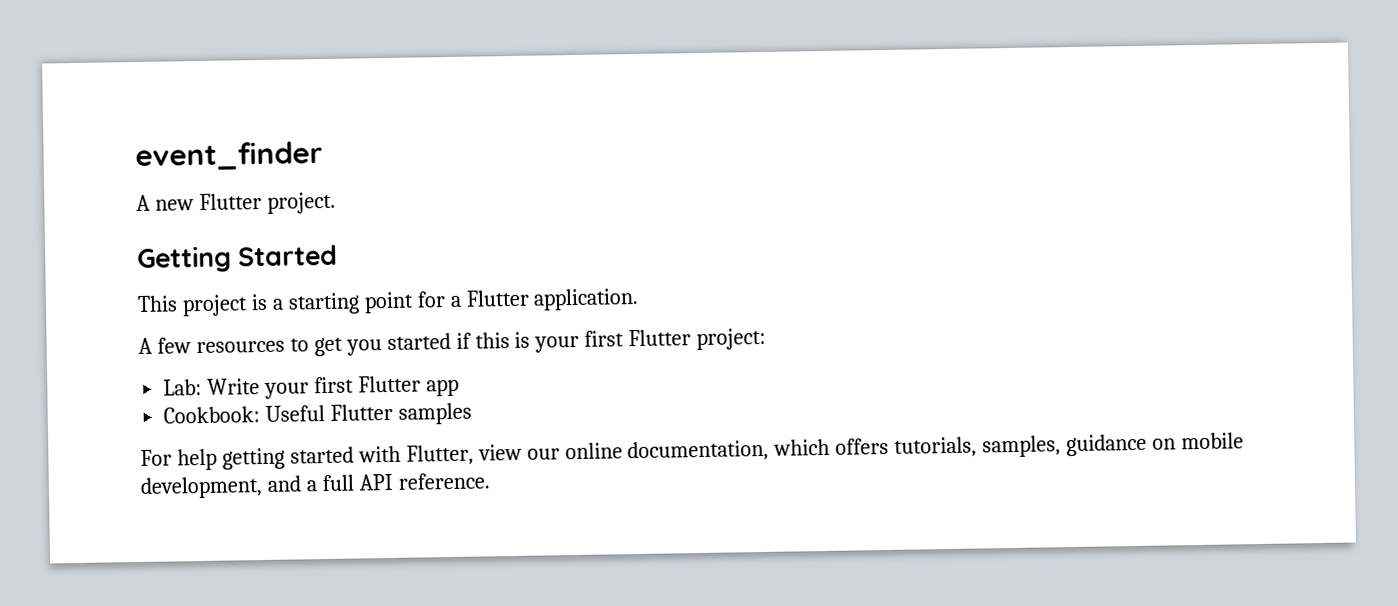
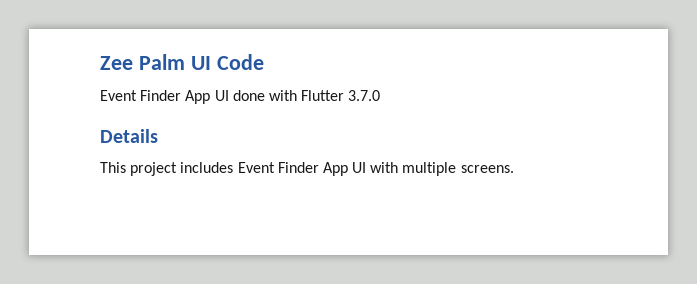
- event_finder
- A new Flutter project.
- Getting Started
- This project is a starting point for a Flutter application.
- A few resources to get you started if this is your first Flutter project:
- Lab: Write your first Flutter app
- Cookbook: Useful Flutter samples
- For help getting started with Flutter, view our online documentation, which offers tutorials, samples, guidance on mobile development, and a full API reference.
+ Zee Palm UI Code
+ Event Finder App UI done with Flutter 3.7.0
+ Details
+ This project includes Event Finder App UI with multiple screens.

